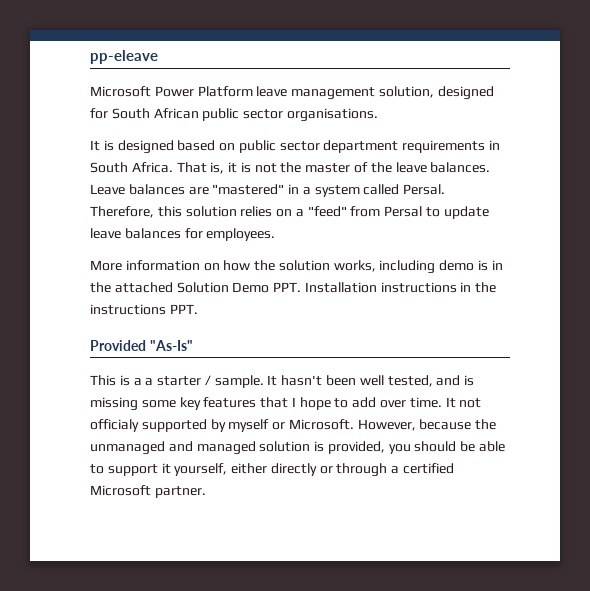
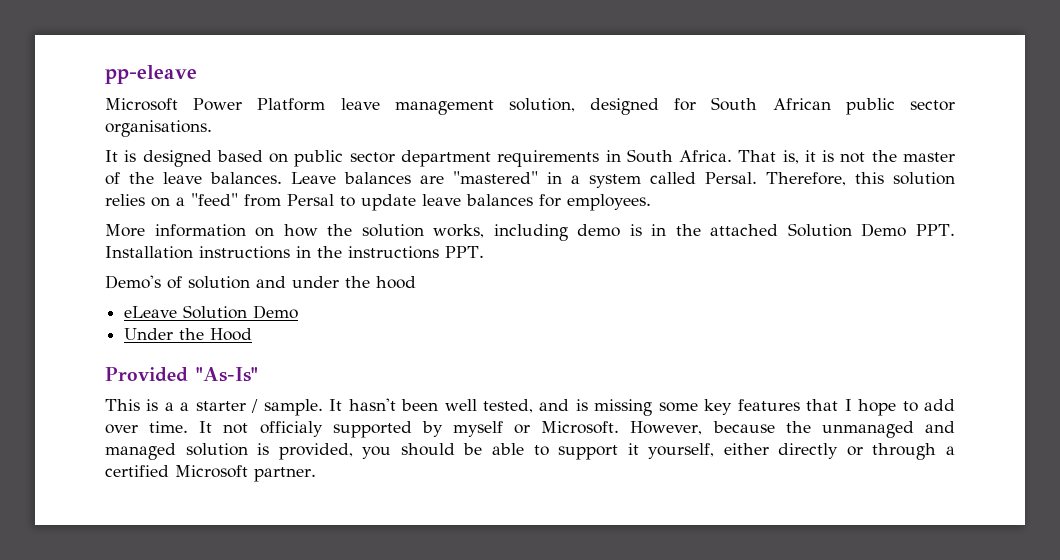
+ Demo's of solution and under the hood
+ eLeave Solution Demo
+ Under the Hood

